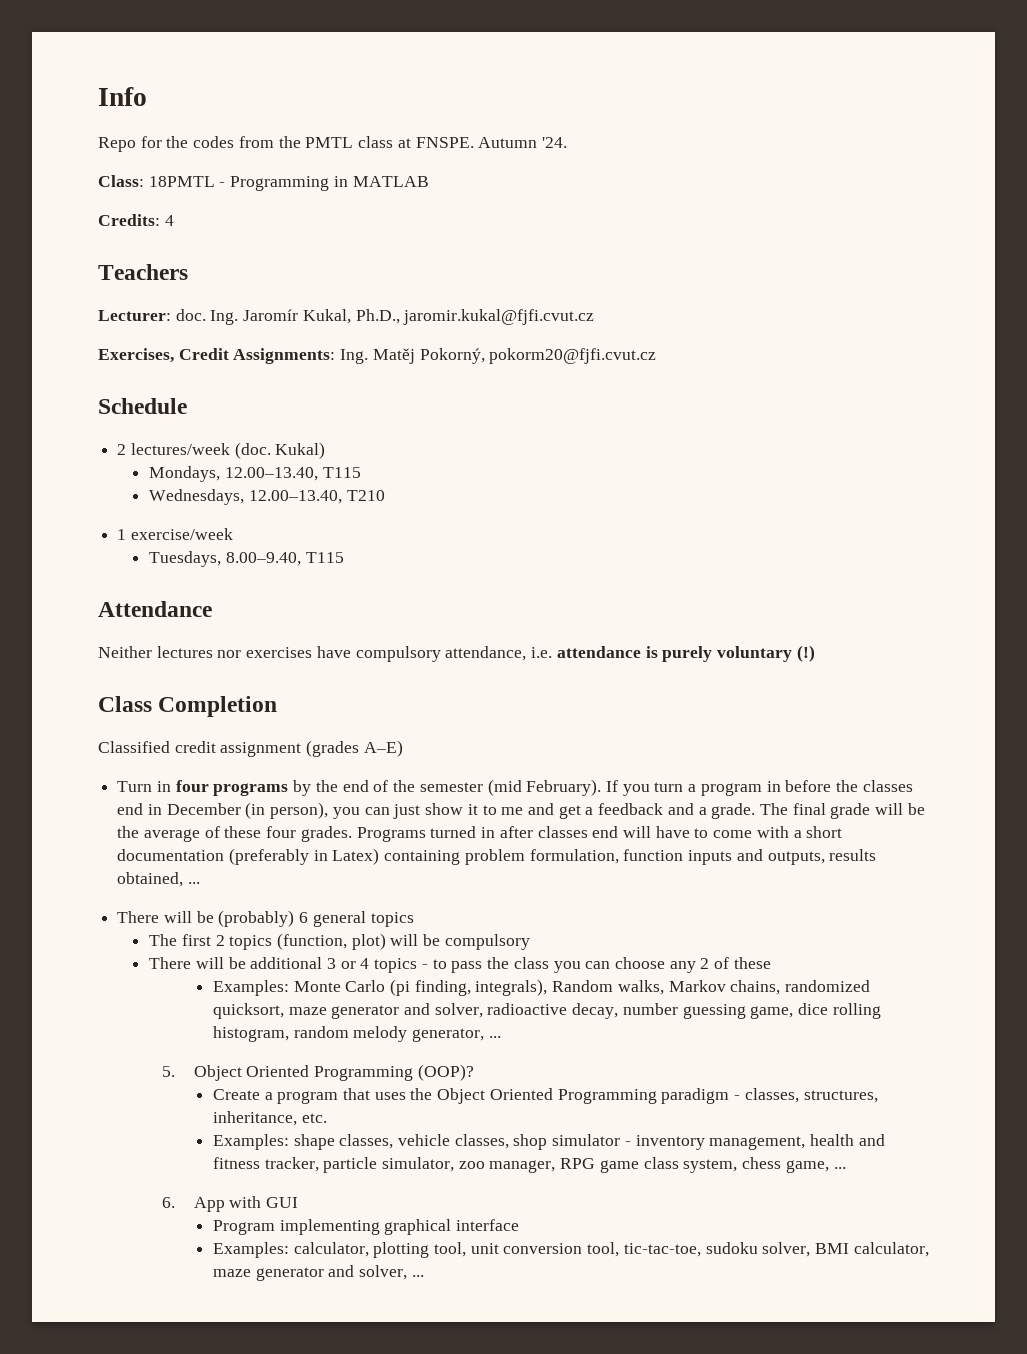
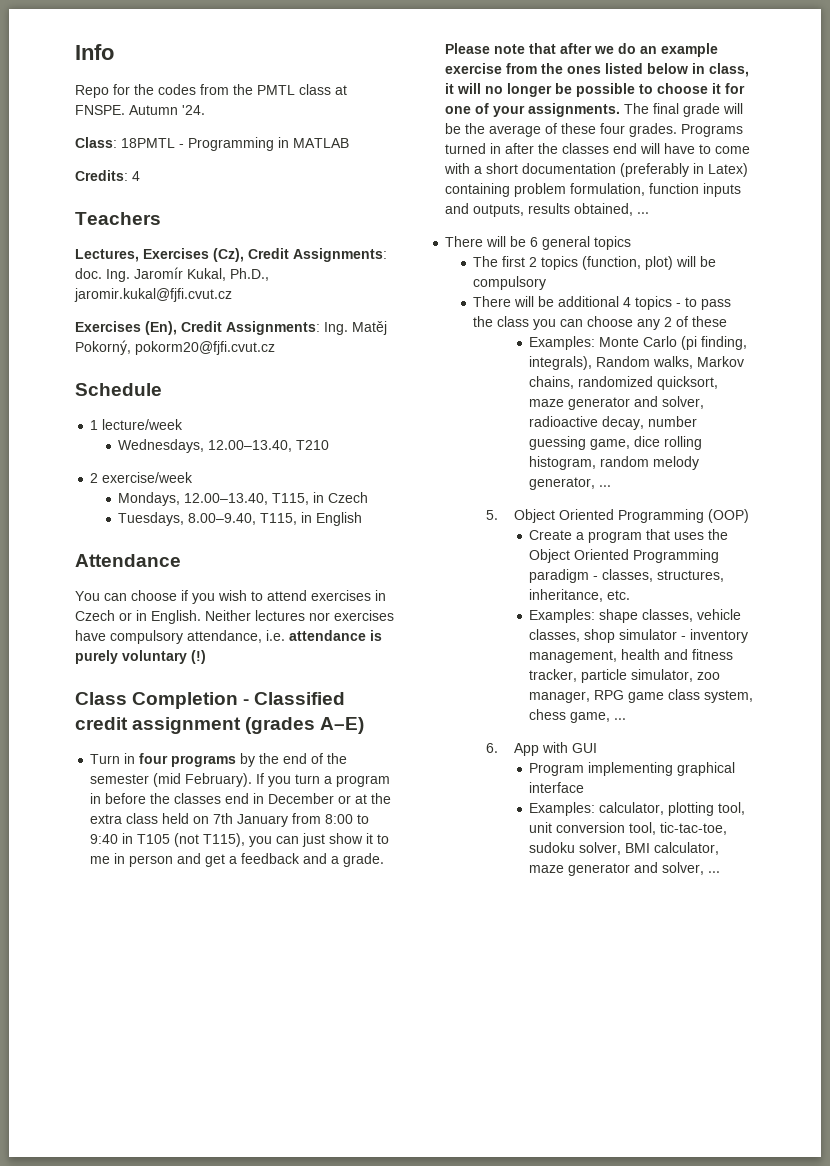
- Lecturer: doc.
+ Lectures, Exercises (Cz), Credit Assignments: doc.
- Exercises, Credit Assignments: Ing. Matěj Pokorný, pokorm20@fjfi.cvut.cz
+ Exercises (En), Credit Assignments: Ing. Matěj Pokorný, pokorm20@fjfi.cvut.cz
- 2 lectures/week (doc. Kukal)
- Mondays, 12.00–13.40, T115
+ 1 lecture/week
- 1 exercise/week
+ 2 exercise/week
- Tuesdays, 8.00–9.40, T115
+ Mondays, 12.00–13.40, T115, in Czech
+ Tuesdays, 8.00–9.40, T115, in English
  Attendance
- Neither lectures nor exercises have compulsory attendance, i.e. attendance is purely voluntary (!)
+ You can choose if you wish to attend exercises in Czech or in English. Neither lectures nor exercises have compulsory attendance, i.e. attendance is purely voluntary (!)
- Class Completion
- Classified credit assignment (grades A–E)
+ Class Completion - Classified credit assignment (grades A–E)
- If you turn a program in before the classes end in December (in person), you can just show it to me and get a feedback and a grade.
+ If you turn a program in before the classes end in December or at the extra class held on 7th January from 8:00 to 9:40 in T105 (not T115), you can just show it to me in person and get a feedback and a grade.
+ Please note that after we do an example exercise from the ones listed below in class, it will no longer be possible to choose it for one of your assignments.
- Programs turned in after classes end will have to come with a short documentation (preferably in Latex) containing problem formulation, function inputs and outputs, results obtained, ...
+ Programs turned in after the classes end will have to come with a short documentation (preferably in Latex) containing problem formulation, function inputs and outputs, results obtained, ...
- There will be (probably) 6 general topics
+ There will be 6 general topics
- There will be additional 3 or 4 topics - to pass the class you can choose any 2 of these
+ There will be additional 4 topics - to pass the class you can choose any 2 of these
- 5. Object Oriented Programming (OOP)?
+ 5. Object Oriented Programming (OOP)

